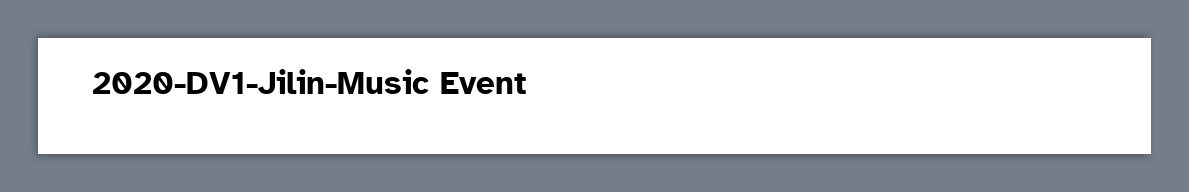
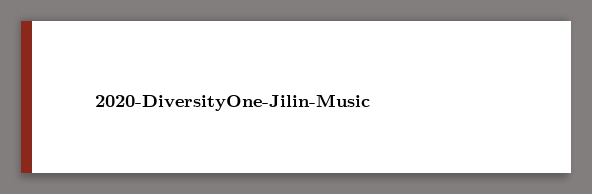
- 2020-DV1-Jilin-Music Event
+ 2020-DiversityOne-Jilin-Music

